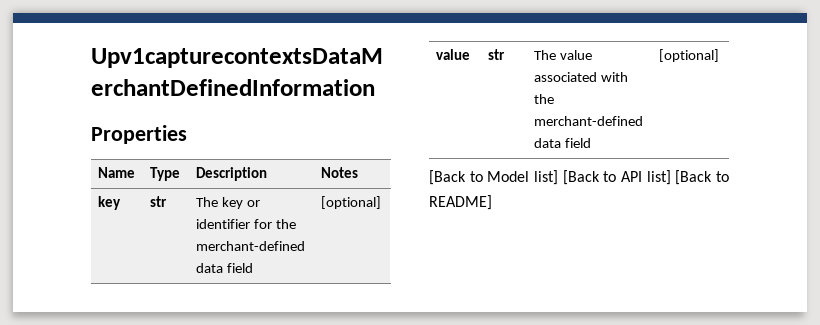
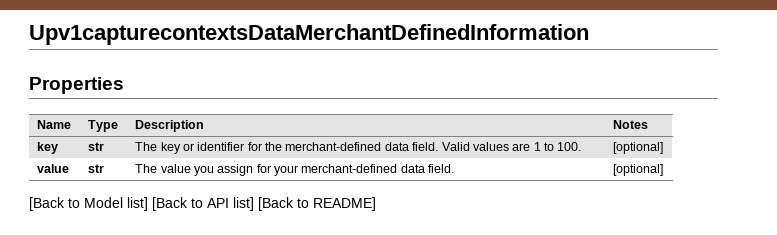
- key | str | The key or identifier for the merchant-defined data field | [optional]
+ key | str | The key or identifier for the merchant-defined data field. Valid values are 1 to 100. | [optional]
- value | str | The value associated with the merchant-defined data field | [optional]
+ value | str | The value you assign for your merchant-defined data field. | [optional]

